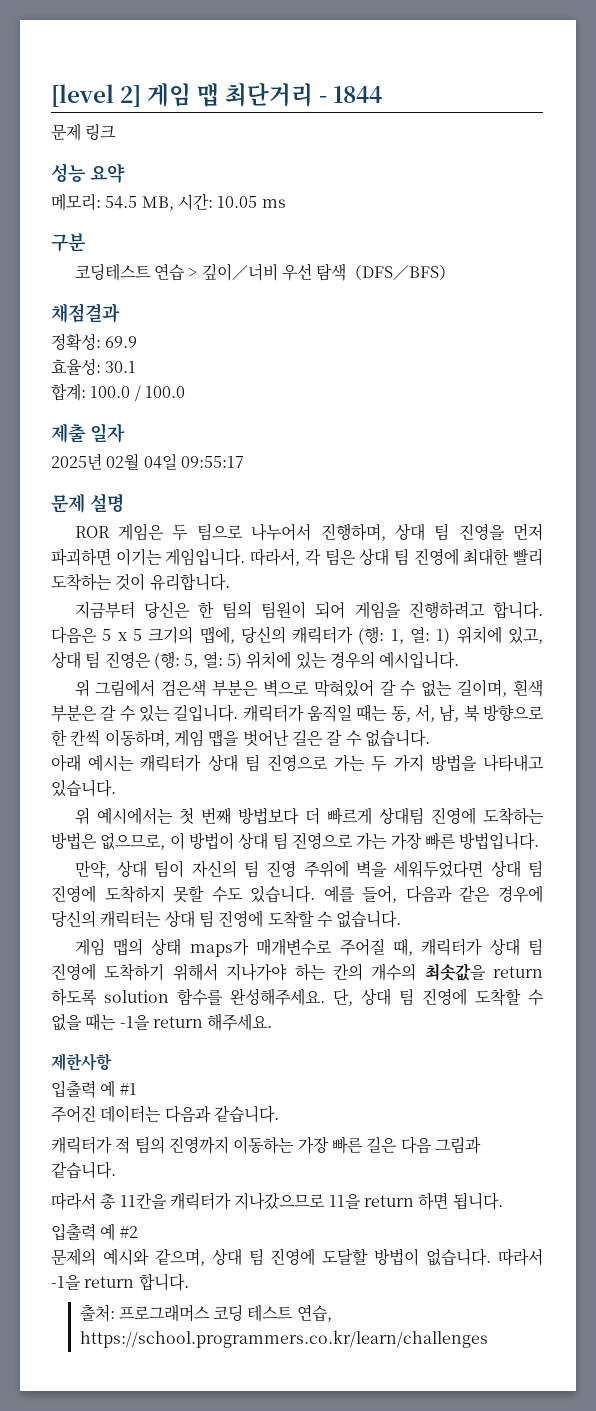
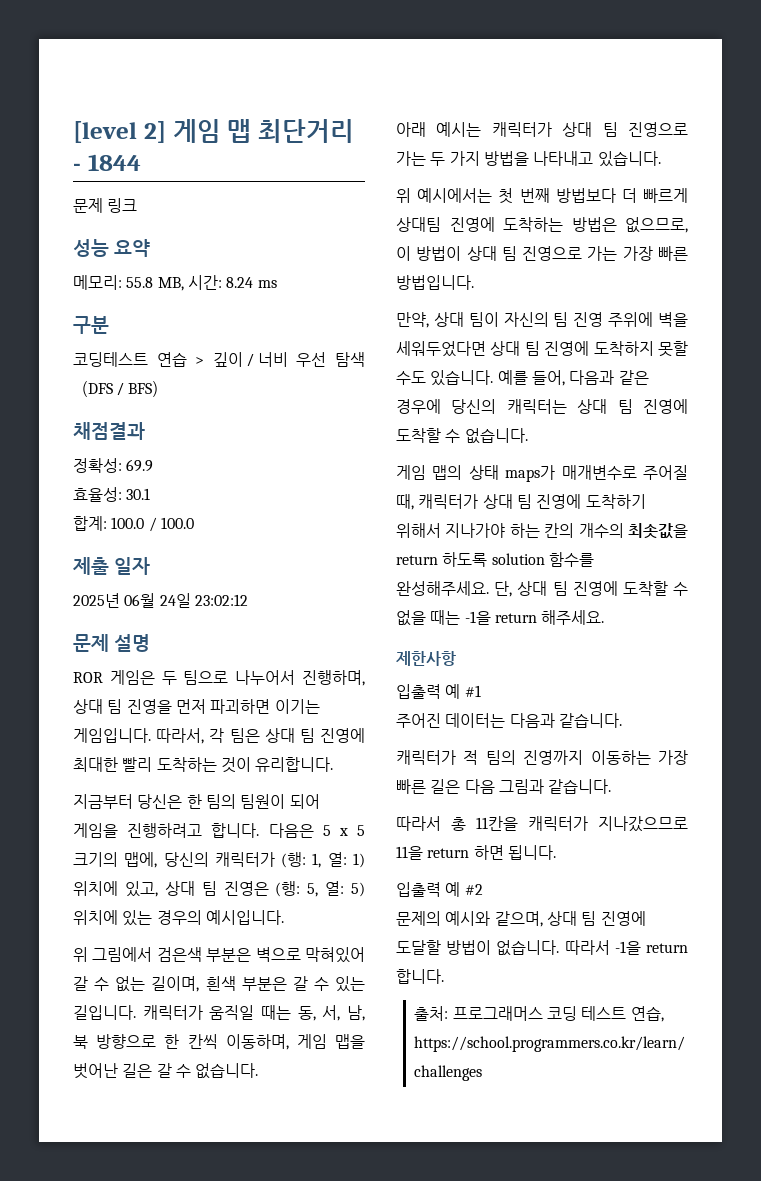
- 메모리: 54.5 MB, 시간: 10.05 ms
+ 메모리: 55.8 MB, 시간: 8.24 ms
- 2025년 02월 04일 09:55:17
+ 2025년 06월 24일 23:02:12

